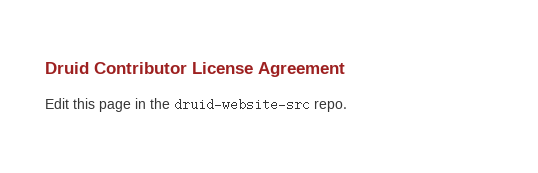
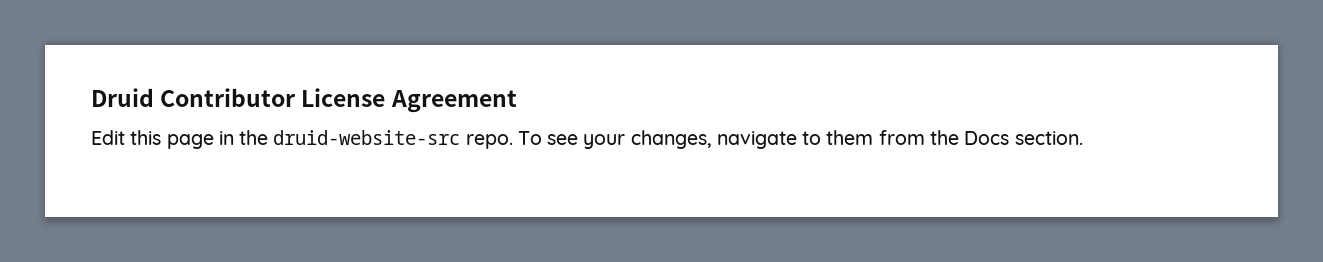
+ To see your changes, navigate to them from the Docs section.

